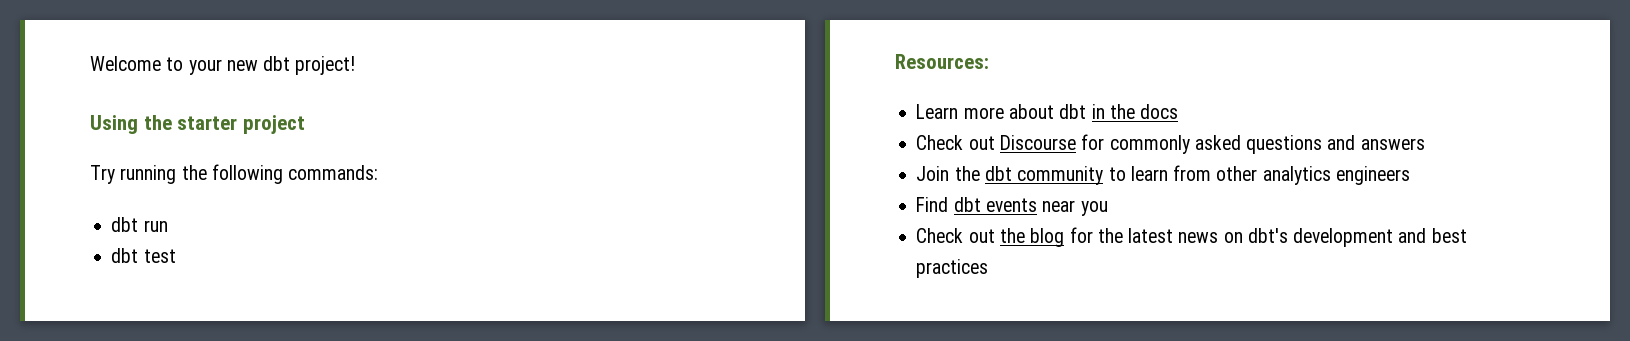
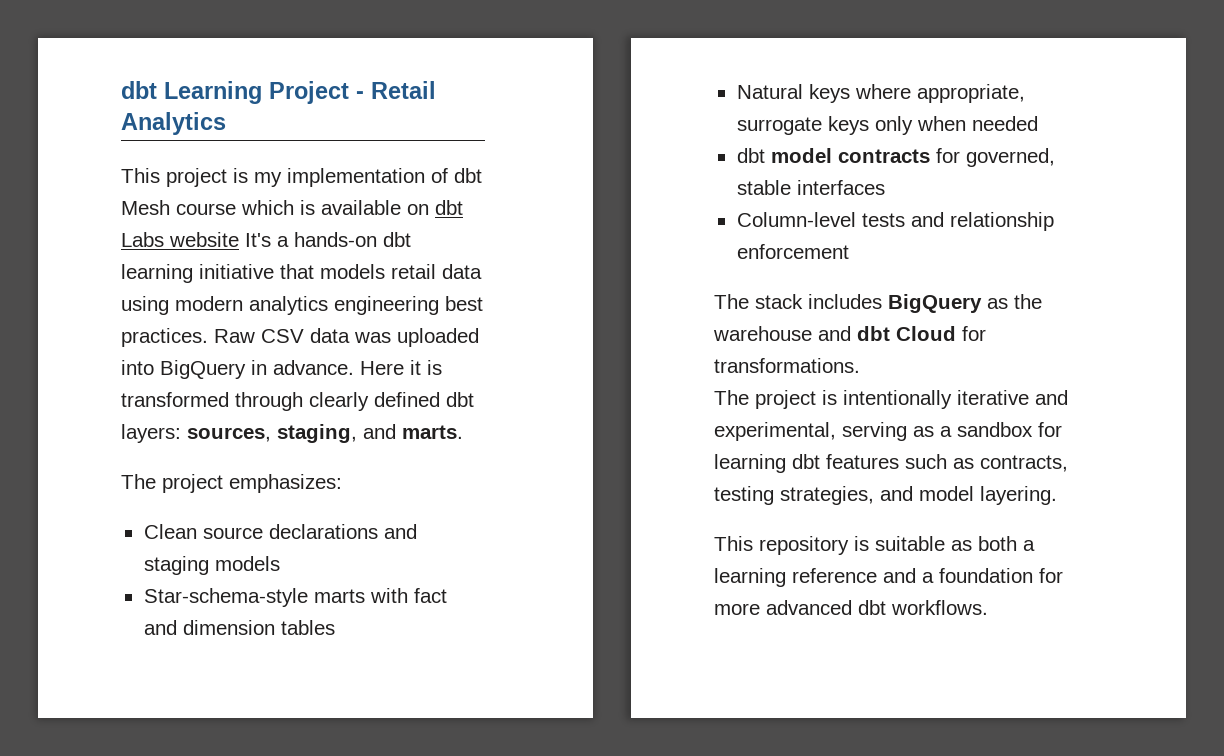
- Welcome to your new dbt project!
- Using the starter project
- Try running the following commands:
- dbt run
- dbt test
- Resources:
- Learn more about dbt in the docs
- Check out Discourse for commonly asked questions and answers
- Join the dbt community to learn from other analytics engineers
- Find dbt events near you
- Check out the blog for the latest news on dbt's development and best practices
+ dbt Learning Project - Retail Analytics
+ This project is my implementation of dbt Mesh course which is available on dbt Labs website It's a hands-on dbt learning initiative that models retail data using modern analytics engineering best practices. Raw CSV data was uploaded into BigQuery in advance. Here it is transformed through clearly defined dbt layers: sources, staging, and marts.
+ The project emphasizes:
+ Clean source declarations and staging models
+ Star-schema-style marts with fact and dimension tables
+ Natural keys where appropriate, surrogate keys only when needed
+ dbt model contracts for governed, stable interfaces
+ Column-level tests and relationship enforcement
+ The stack includes BigQuery as the warehouse and dbt Cloud for transformations.
+ The project is intentionally iterative and experimental, serving as a sandbox for learning dbt features such as contracts, testing strategies, and model layering.
+ This repository is suitable as both a learning reference and a foundation for more advanced dbt workflows.

